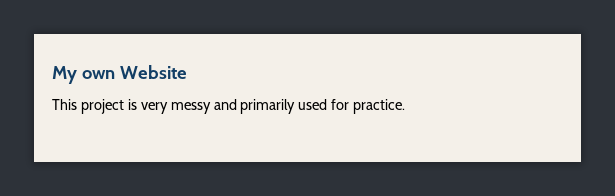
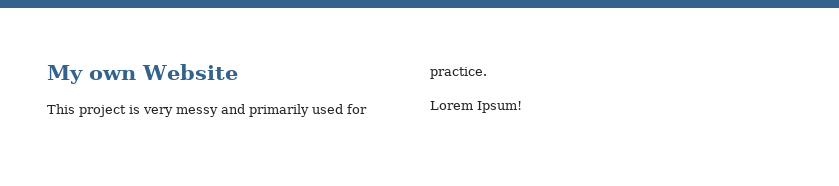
+ Lorem Ipsum!

